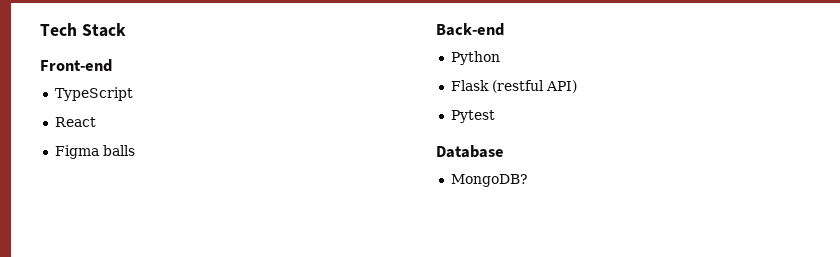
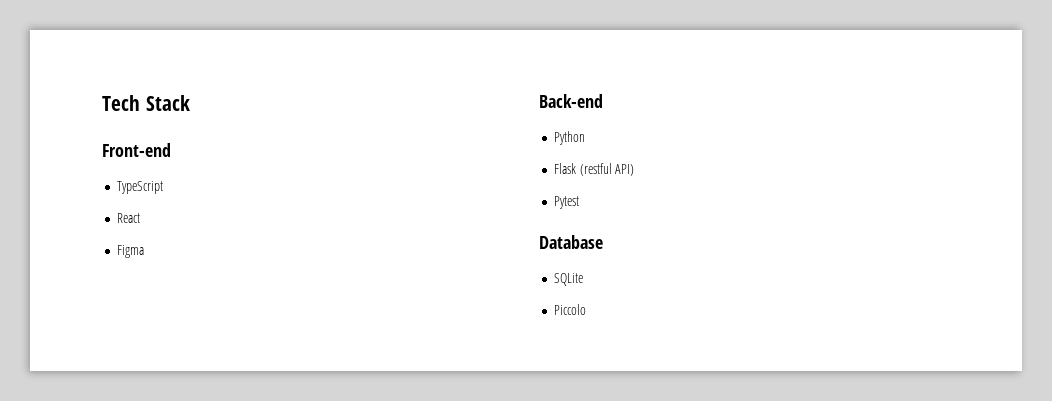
- Figma balls
+ Figma
- MongoDB?
+ SQLite
+ Piccolo

